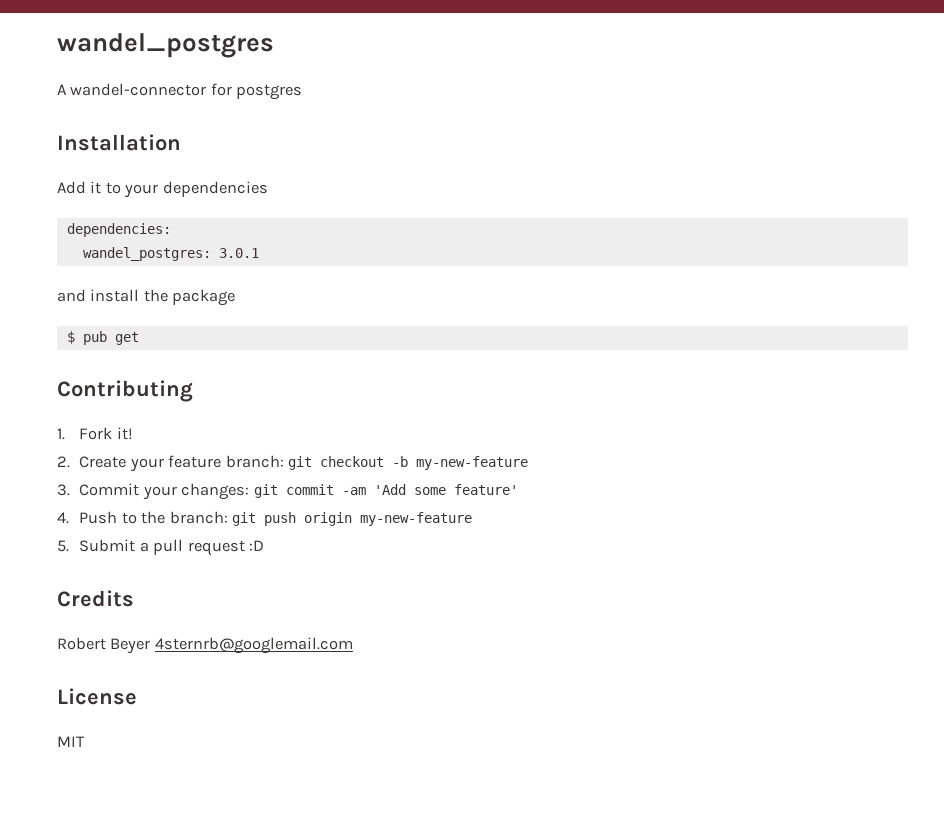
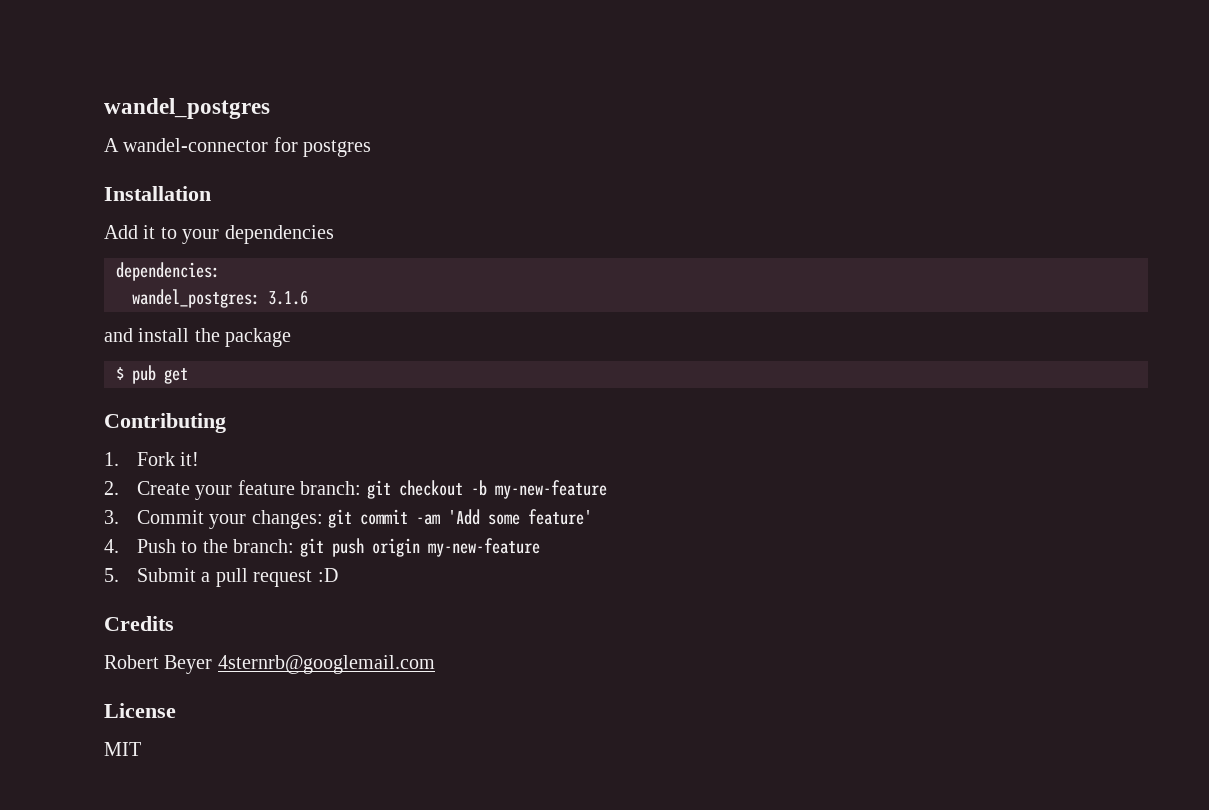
- wandel_postgres: 3.0.1
+ wandel_postgres: 3.1.6

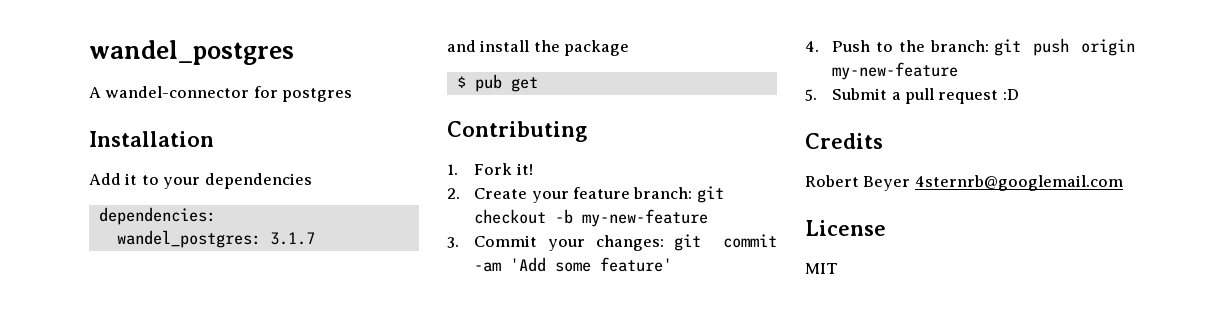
- wandel_postgres: 3.1.6
+ wandel_postgres: 3.1.7

